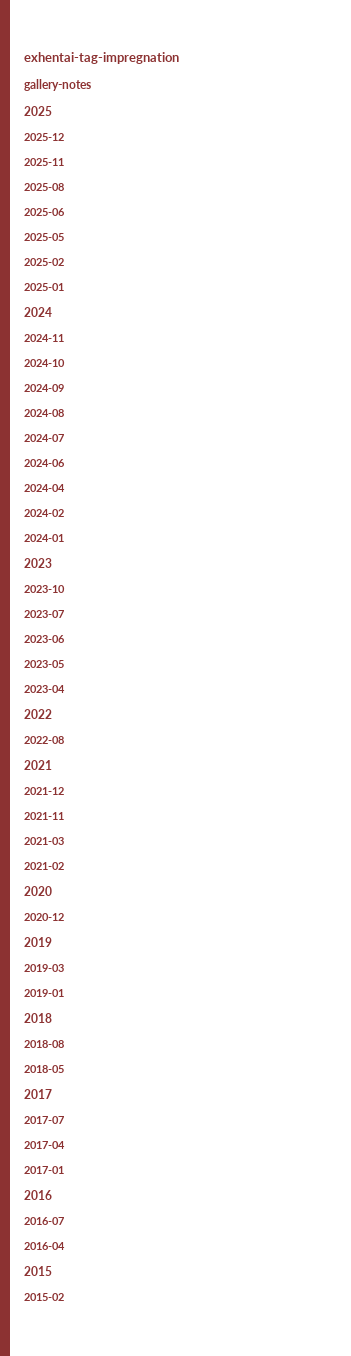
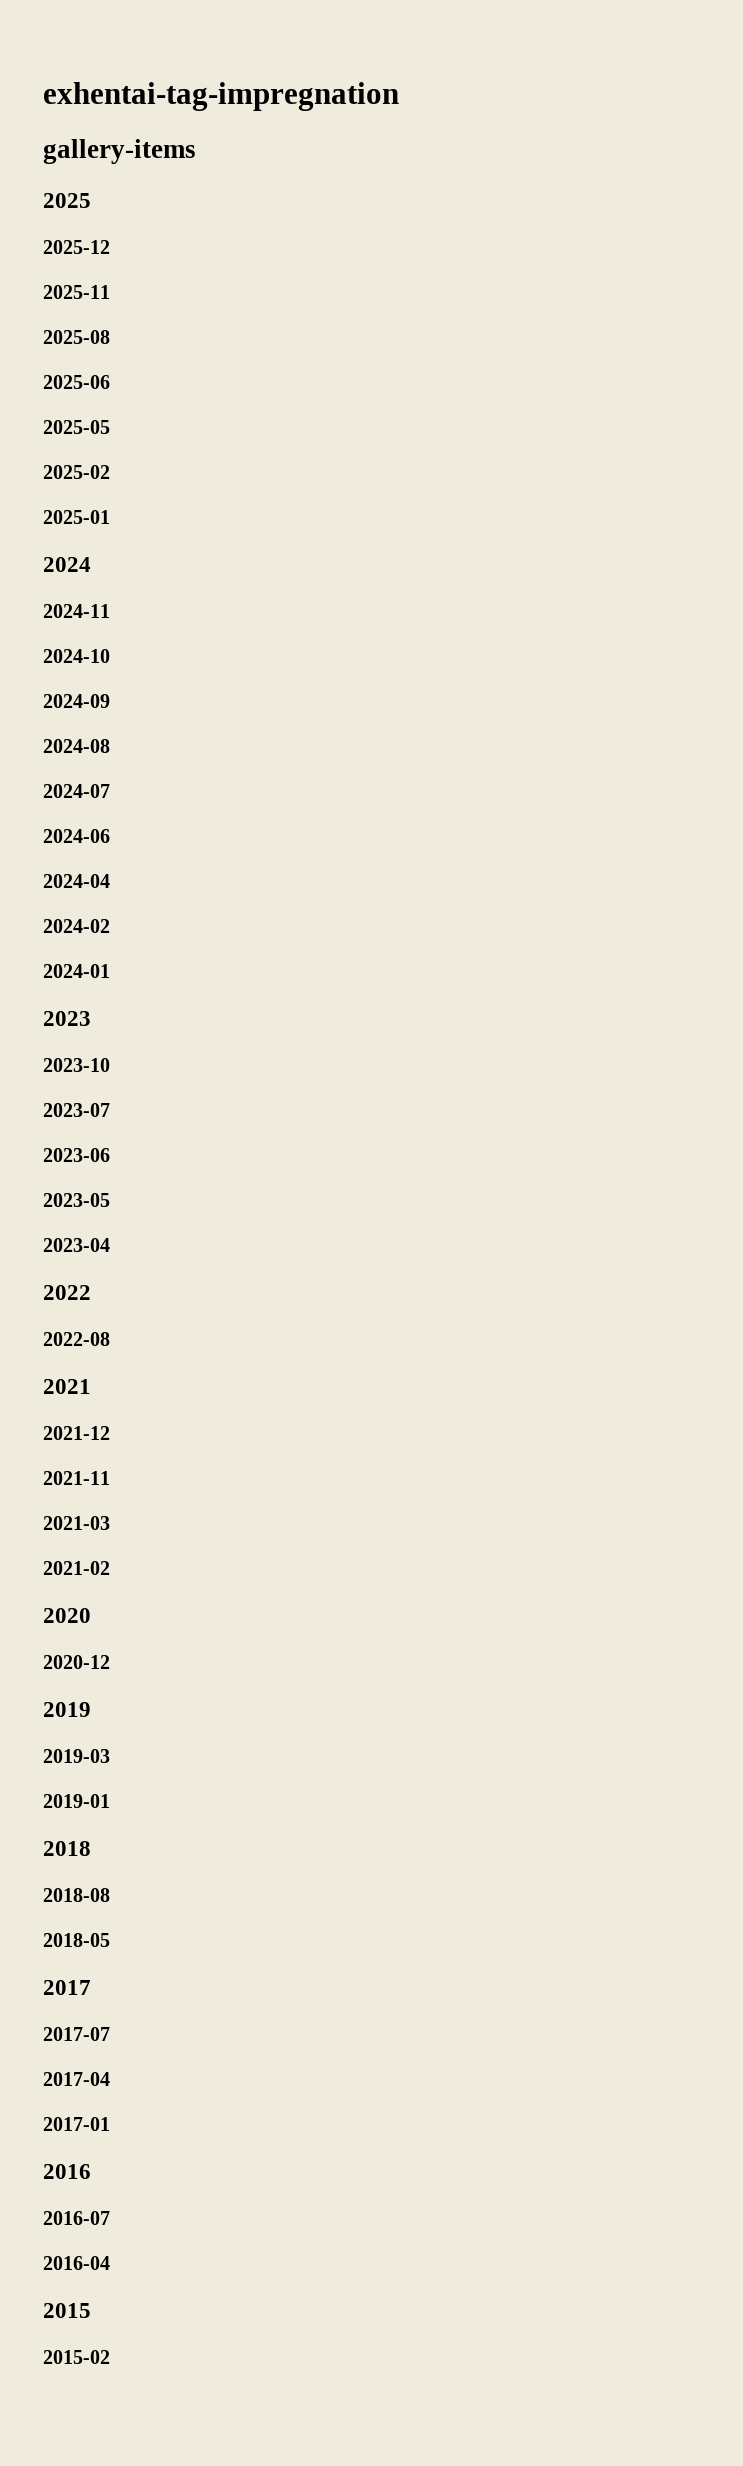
- gallery-notes
+ gallery-items

